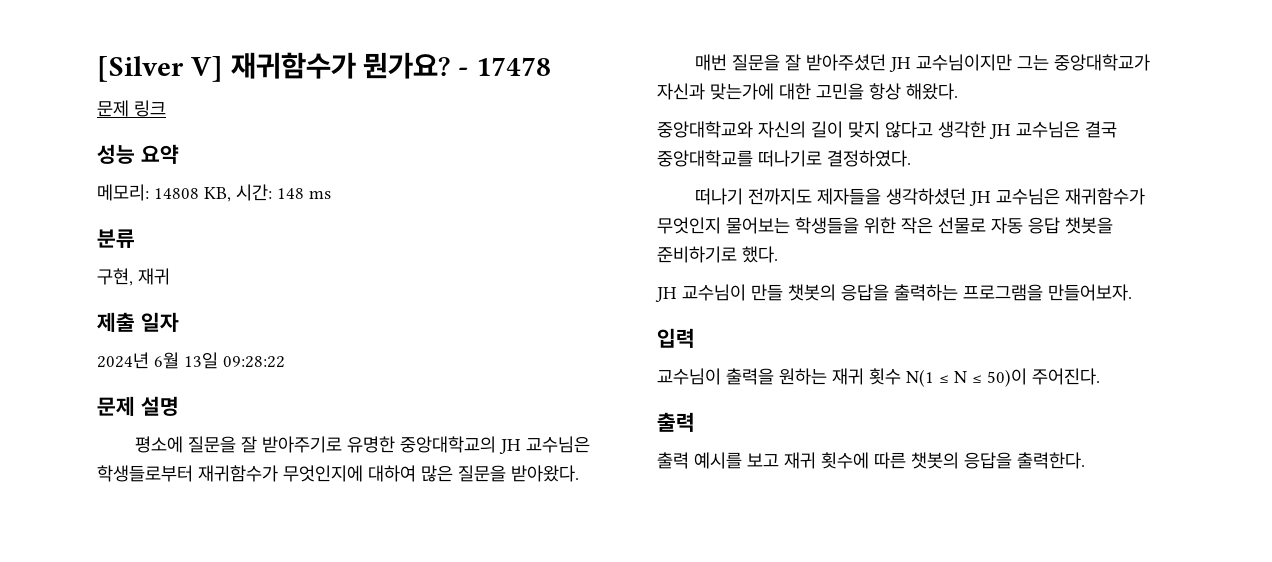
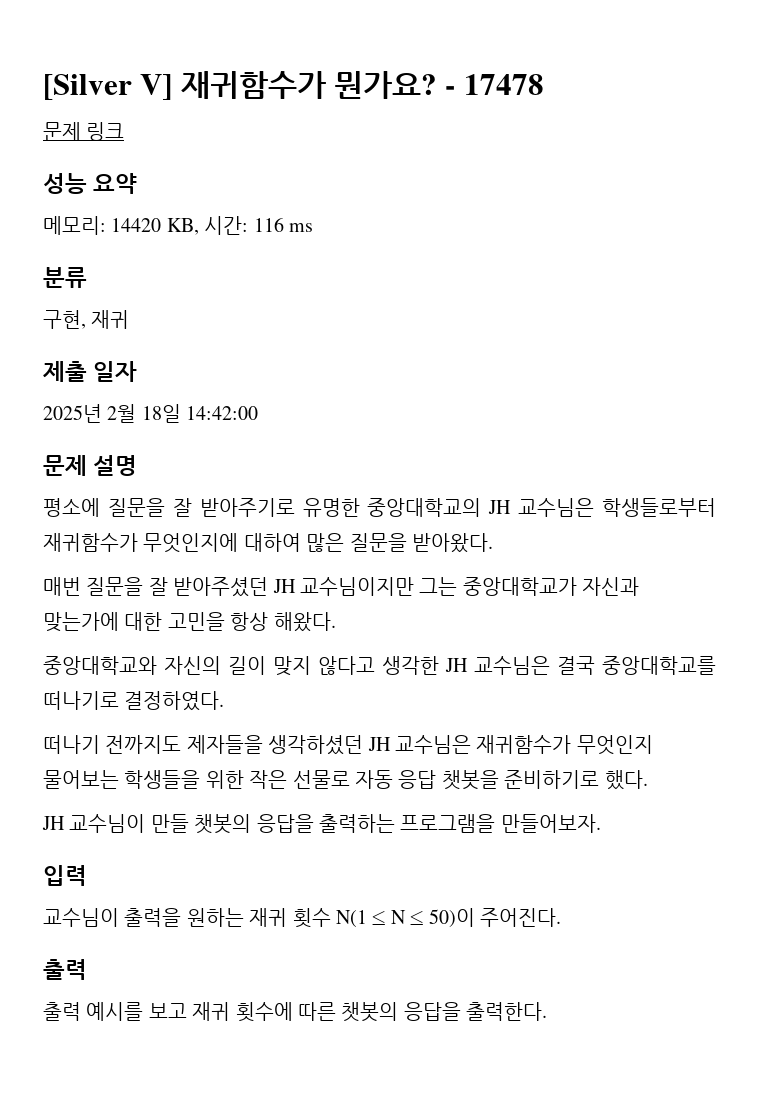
- 메모리: 14808 KB, 시간: 148 ms
+ 메모리: 14420 KB, 시간: 116 ms
- 2024년 6월 13일 09:28:22
+ 2025년 2월 18일 14:42:00

